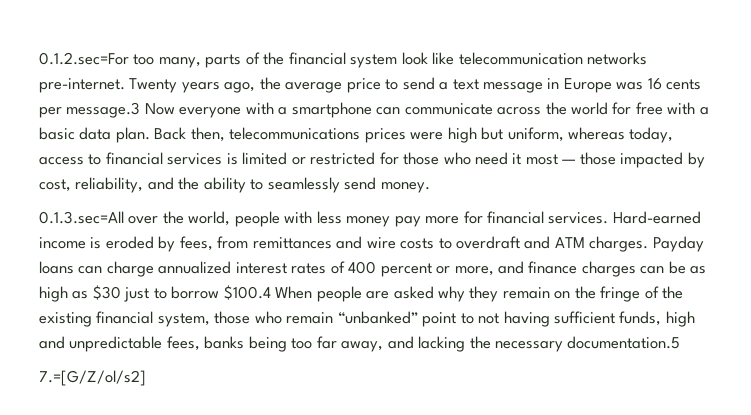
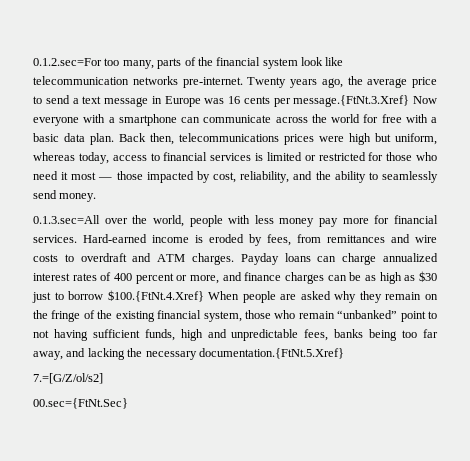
- Twenty years ago, the average price to send a text message in Europe was 16 cents per message.3 Now everyone with a smartphone can communicate across the world for free with a basic data plan.
+ Twenty years ago, the average price to send a text message in Europe was 16 cents per message.{FtNt.3.Xref} Now everyone with a smartphone can communicate across the world for free with a basic data plan.
- Payday loans can charge annualized interest rates of 400 percent or more, and finance charges can be as high as $30 just to borrow $100.4 When people are asked why they remain on the fringe of the existing financial system, those who remain “unbanked” point to not having sufficient funds, high and unpredictable fees, banks being too far away, and lacking the necessary documentation.5
+ Payday loans can charge annualized interest rates of 400 percent or more, and finance charges can be as high as $30 just to borrow $100.{FtNt.4.Xref} When people are asked why they remain on the fringe of the existing financial system, those who remain “unbanked” point to not having sufficient funds, high and unpredictable fees, banks being too far away, and lacking the necessary documentation.{FtNt.5.Xref}
+ 00.sec={FtNt.Sec}

